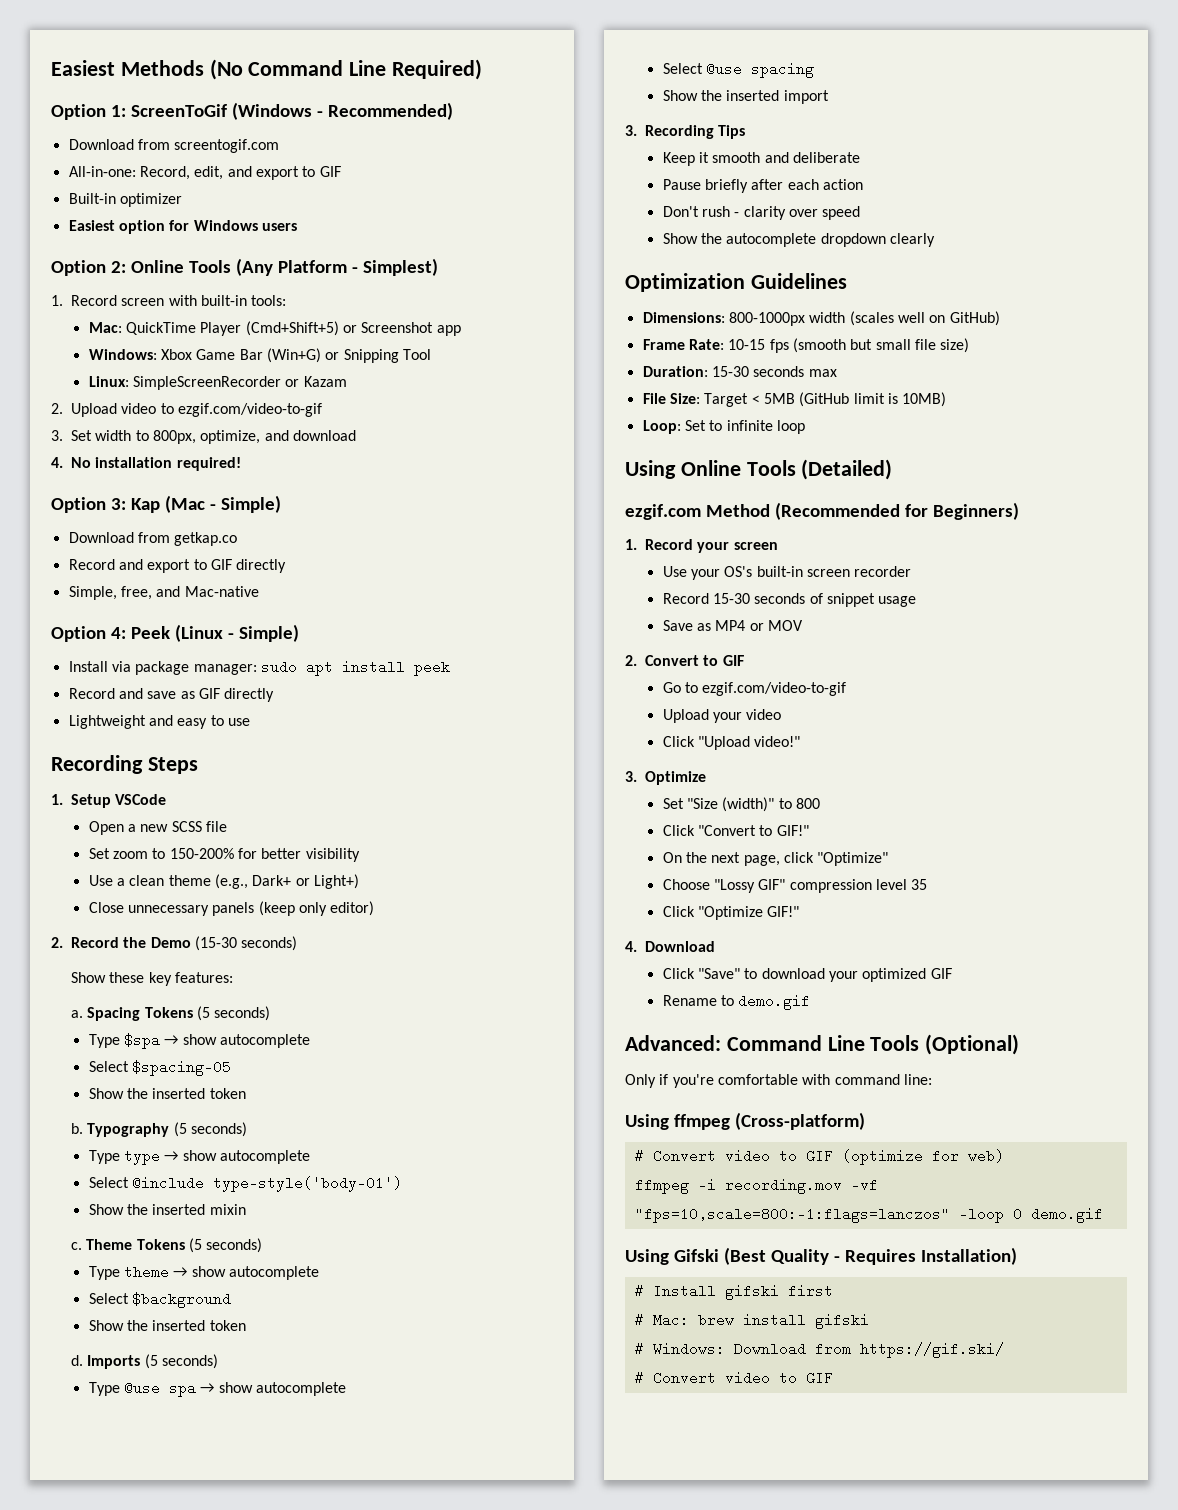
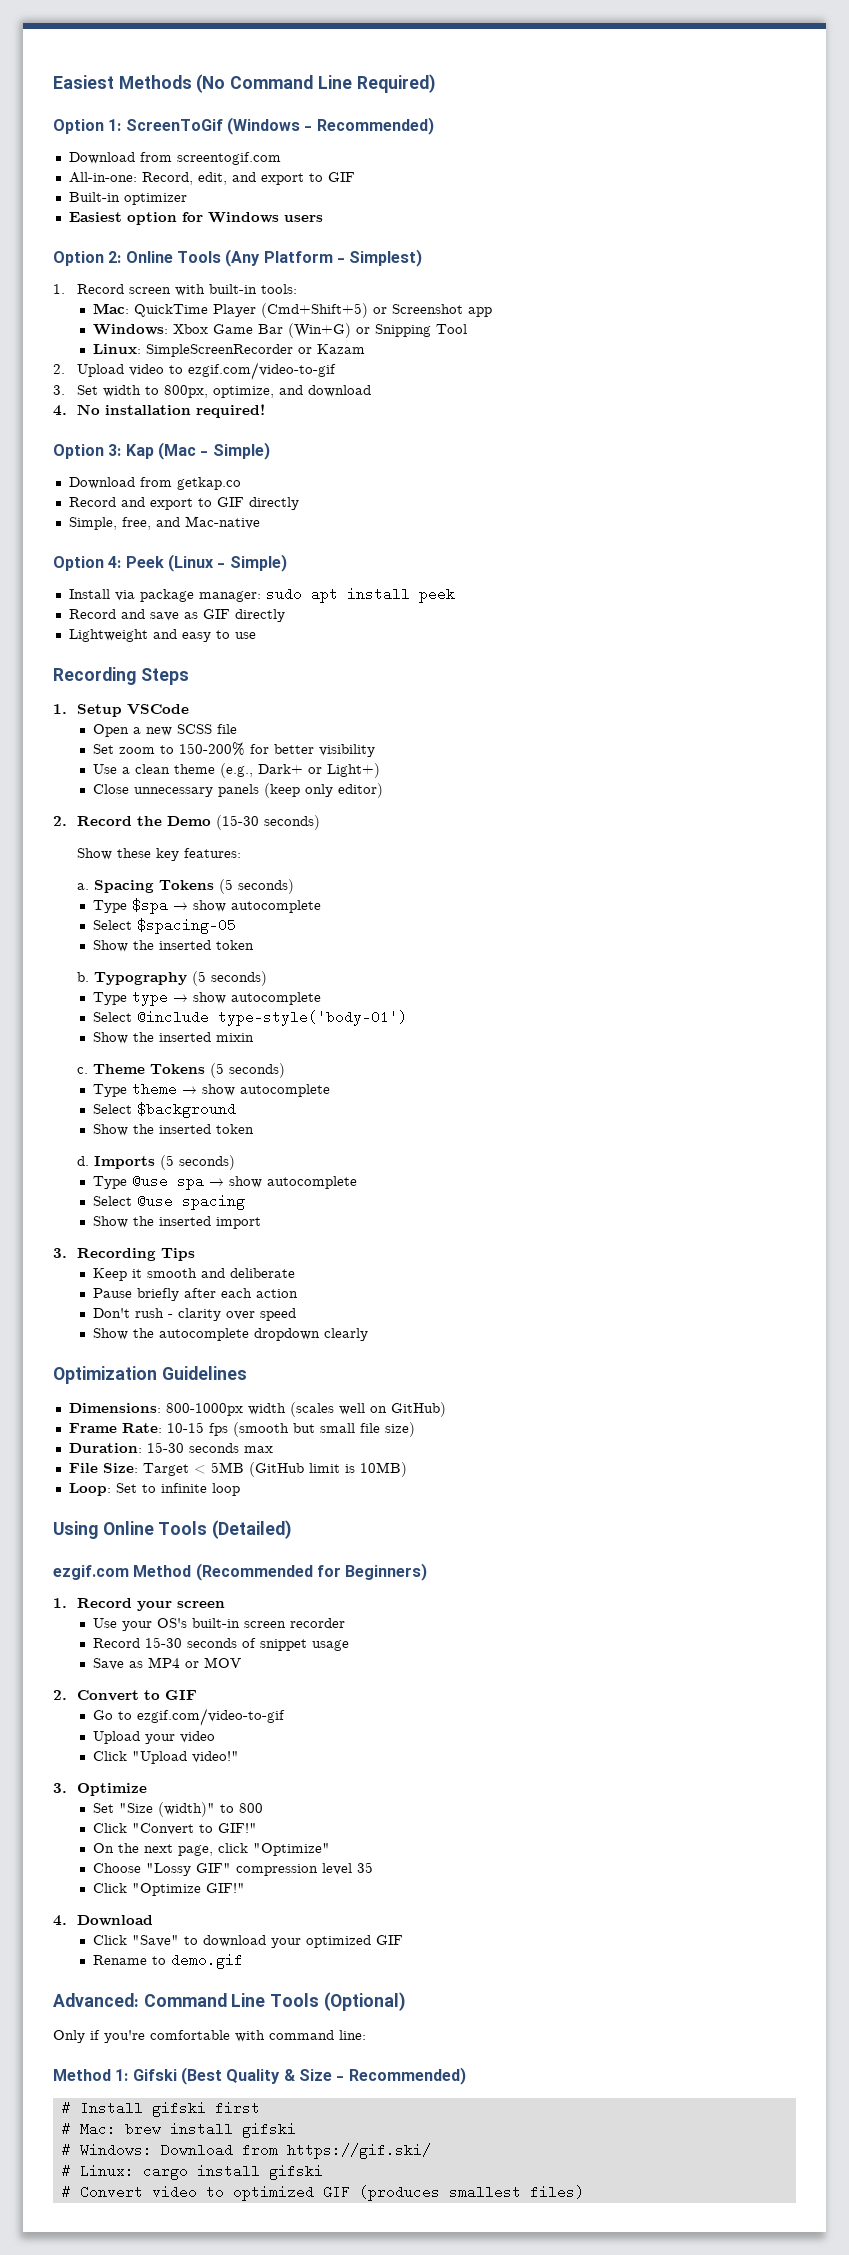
- Using ffmpeg (Cross-platform)
- # Convert video to GIF (optimize for web)
- ffmpeg -i recording.mov -vf "fps=10,scale=800:-1:flags=lanczos" -loop 0 demo.gif
- Using Gifski (Best Quality - Requires Installation)
+ Method 1: Gifski (Best Quality & Size - Recommended)
  # Windows: Download from https://gif.ski/
- # Convert video to GIF
+ # Linux: cargo install gifski
+ # Convert video to optimized GIF (produces smallest files)

